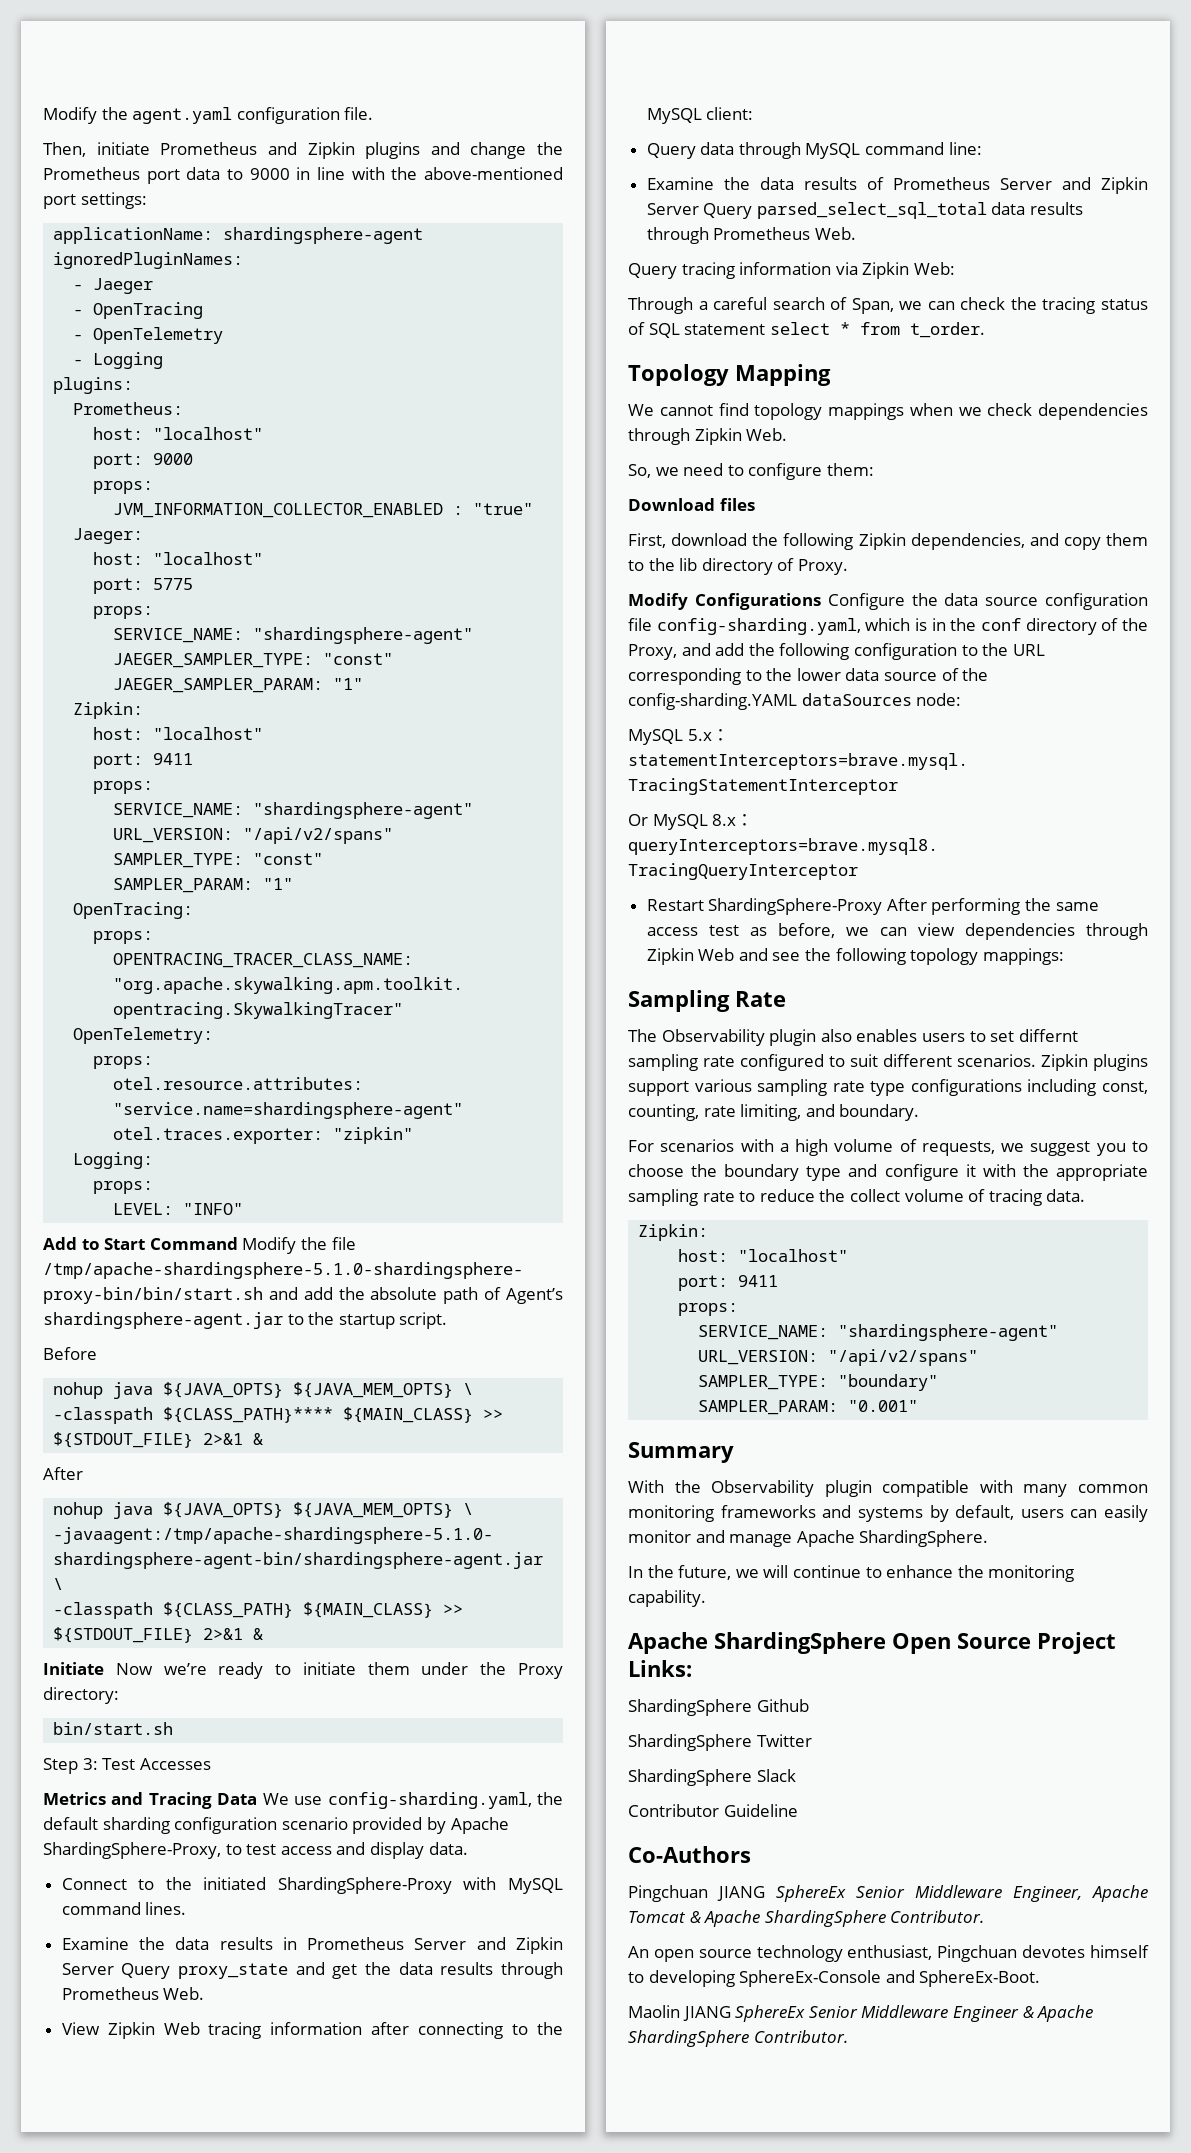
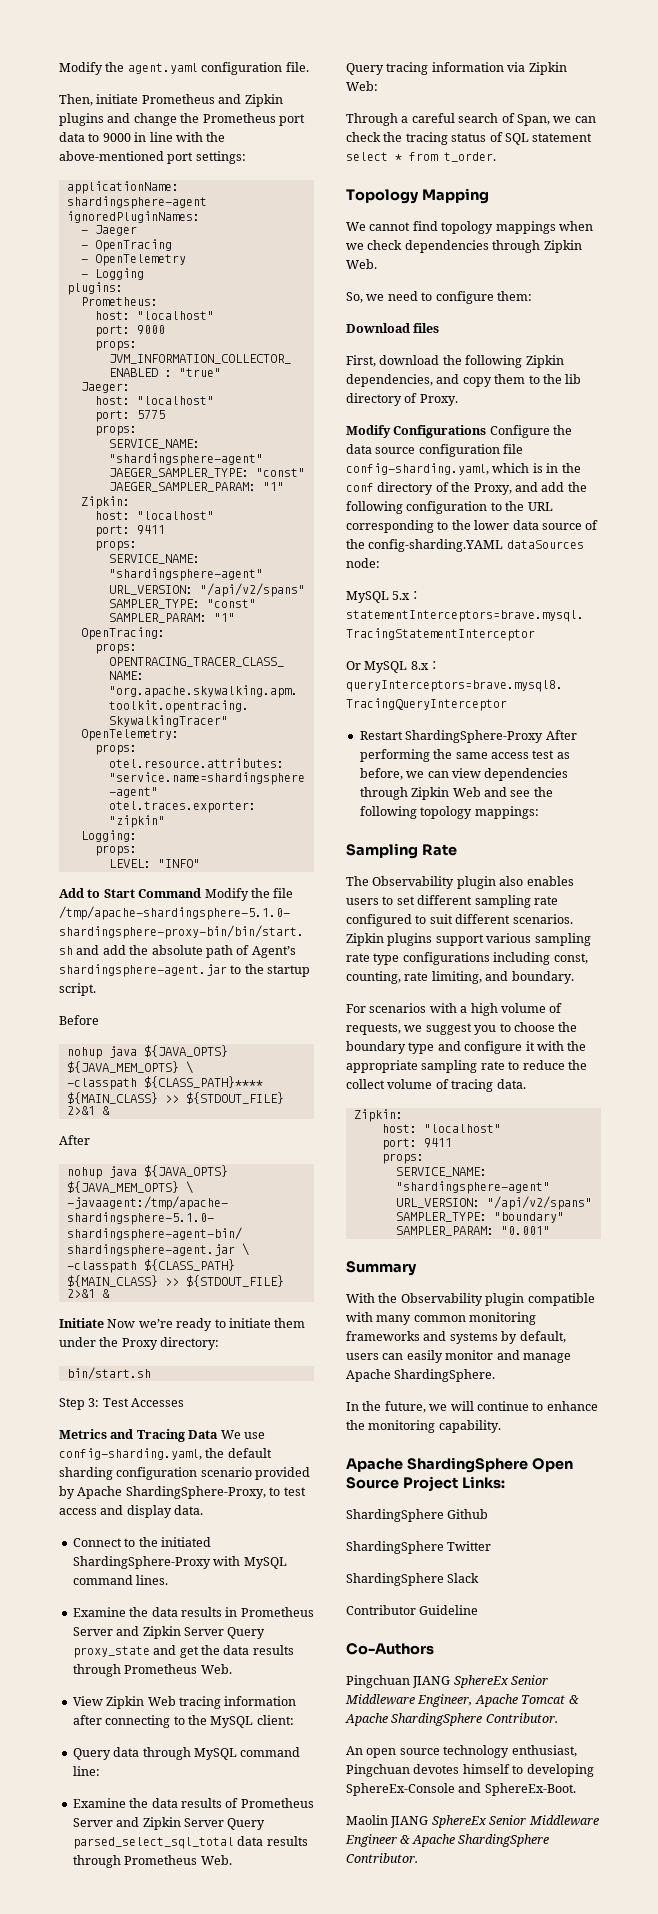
- The Observability plugin also enables users to set differnt sampling rate configured to suit different scenarios.
+ The Observability plugin also enables users to set different sampling rate configured to suit different scenarios.

